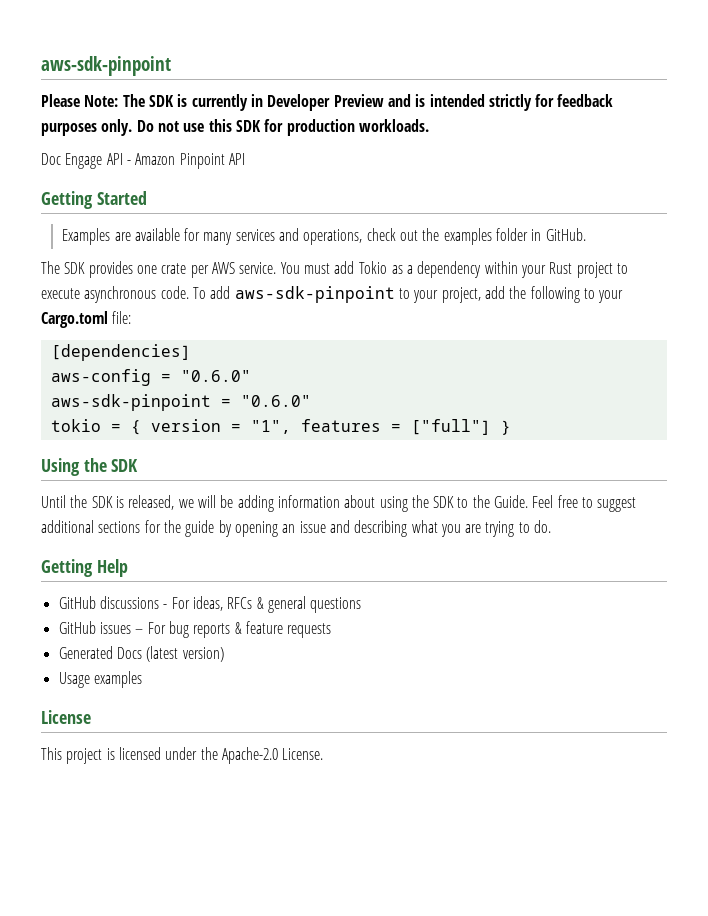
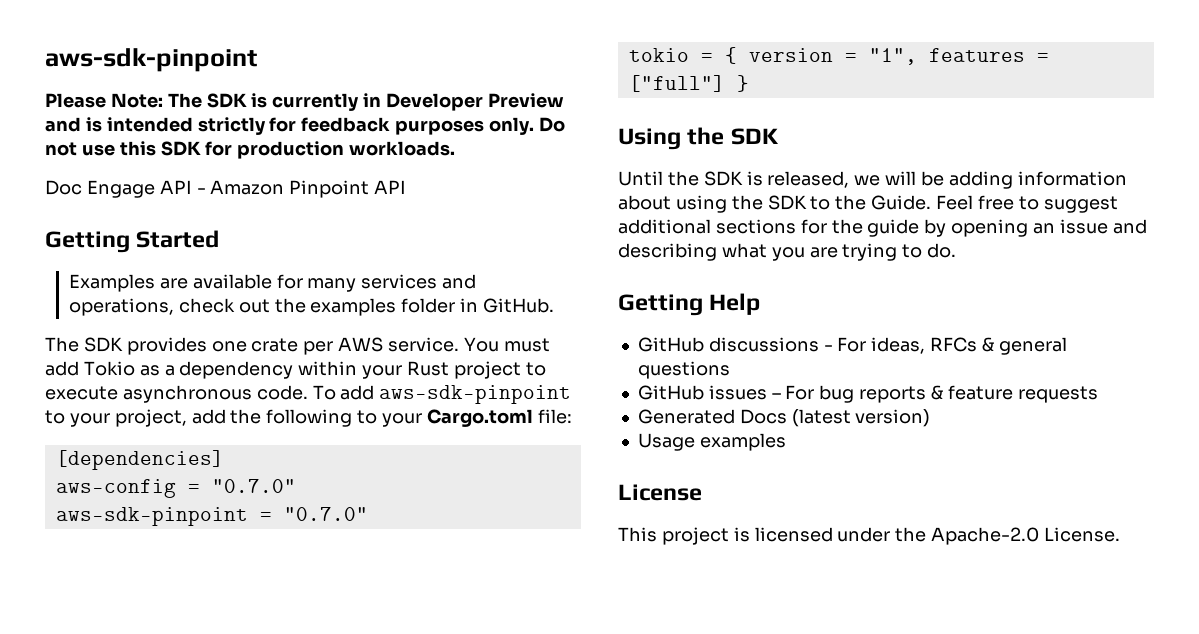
- aws-config = "0.6.0"
+ aws-config = "0.7.0"
- aws-sdk-pinpoint = "0.6.0"
+ aws-sdk-pinpoint = "0.7.0"

